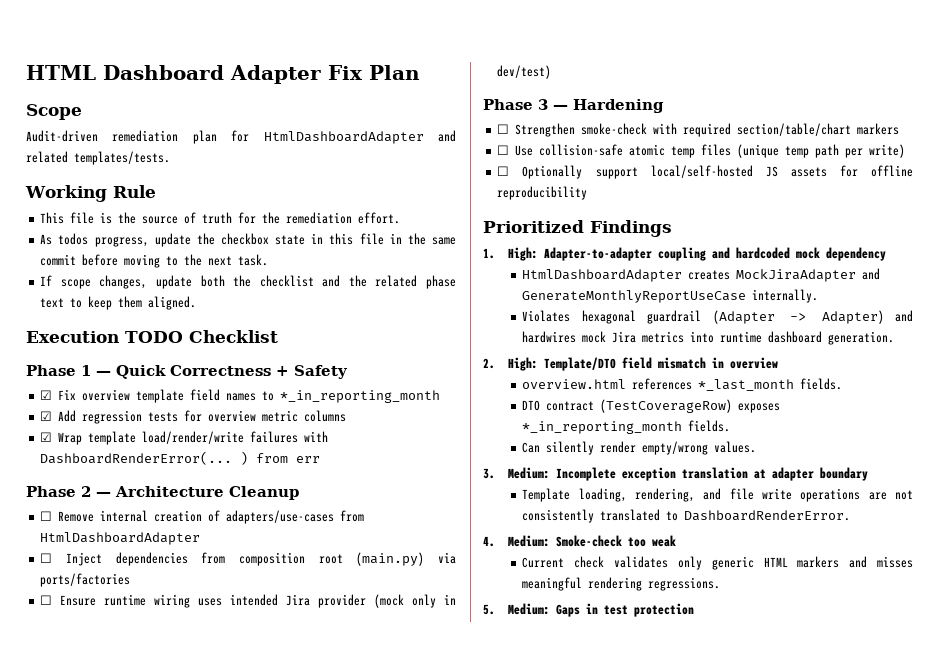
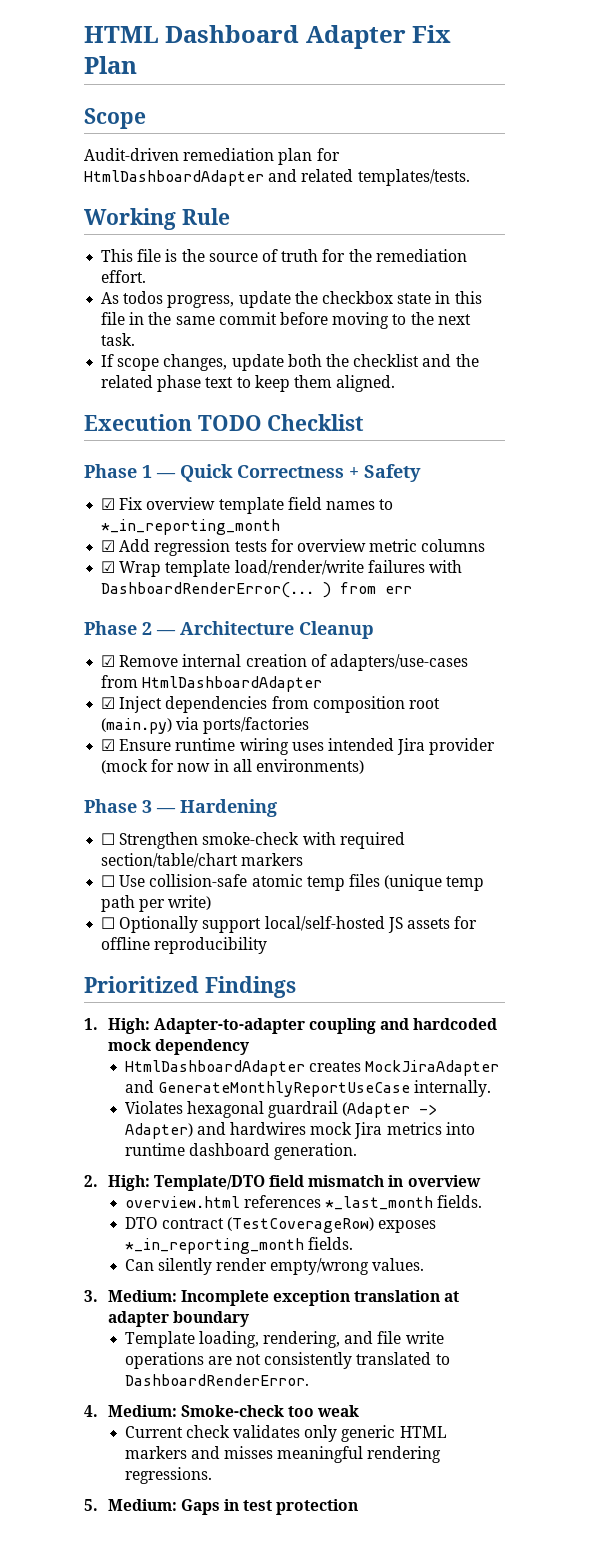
- ☐ Remove internal creation of adapters/use-cases from HtmlDashboardAdapter
+ ☑ Remove internal creation of adapters/use-cases from HtmlDashboardAdapter
- ☐ Inject dependencies from composition root (main.py) via ports/factories
+ ☑ Inject dependencies from composition root (main.py) via ports/factories
- ☐ Ensure runtime wiring uses intended Jira provider (mock only in dev/test)
+ ☑ Ensure runtime wiring uses intended Jira provider (mock for now in all environments)

